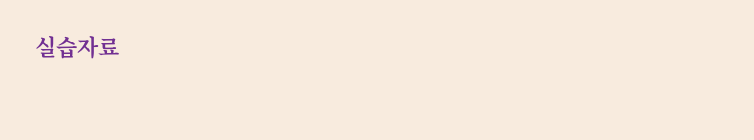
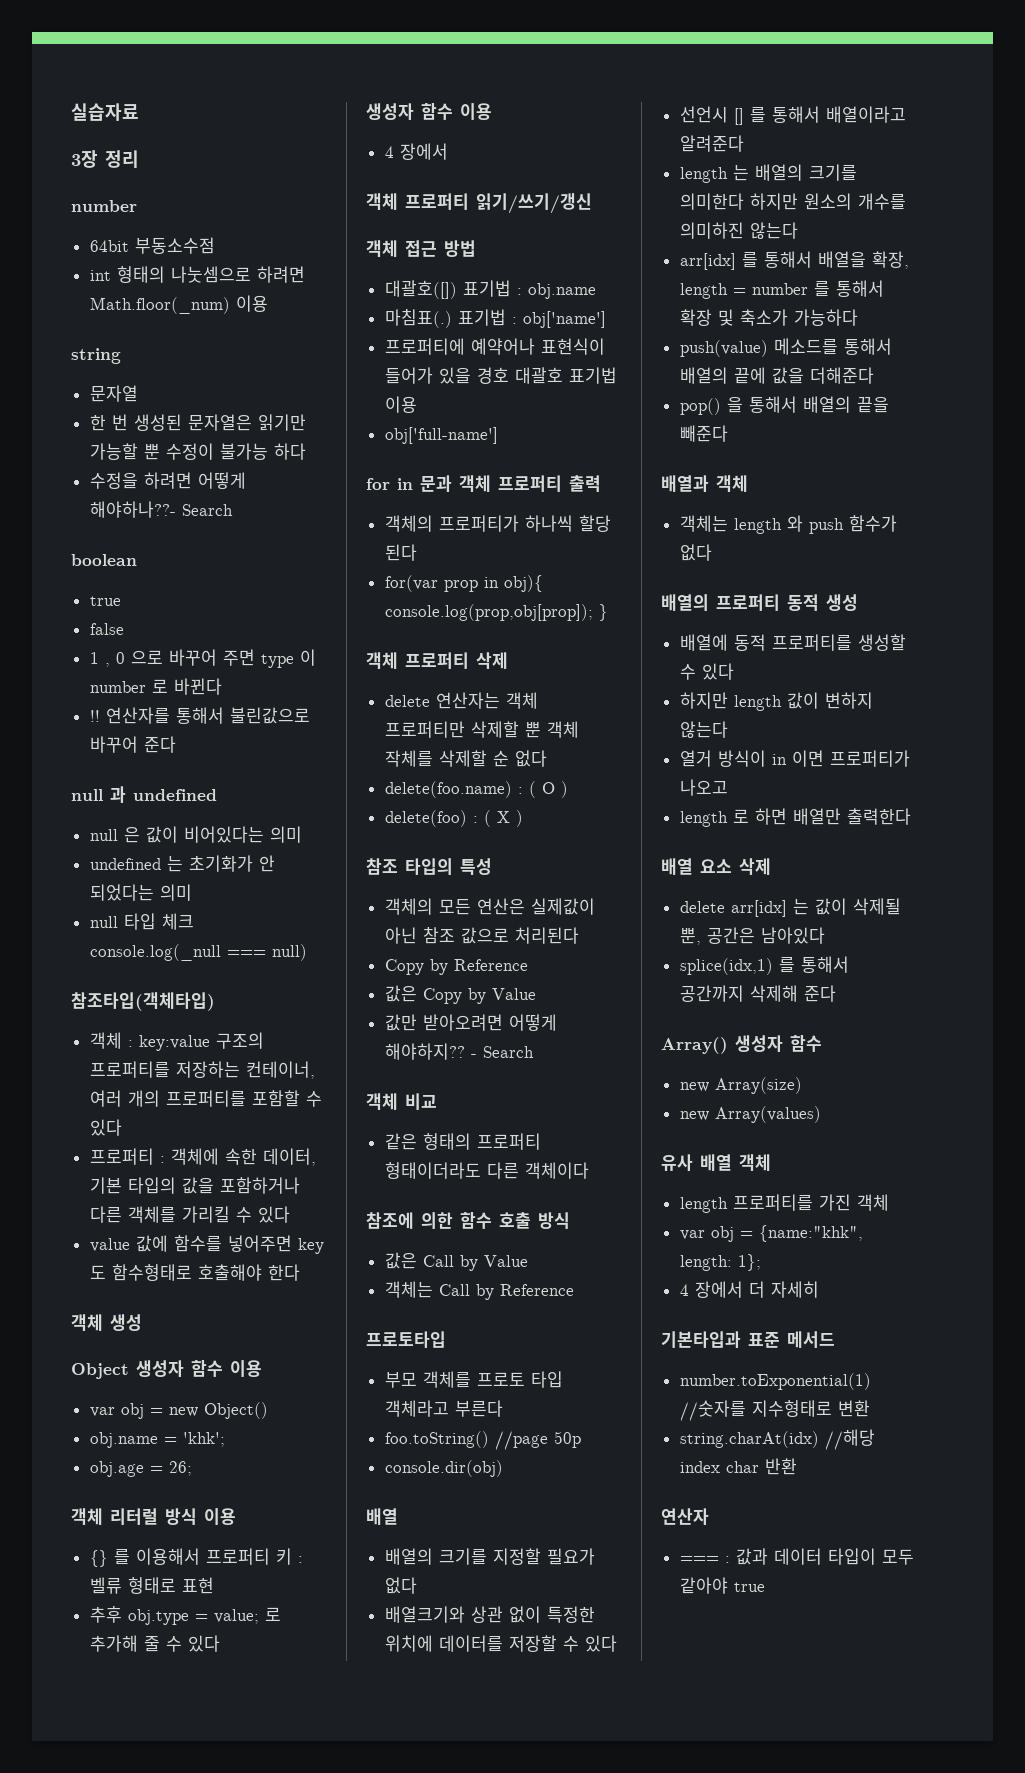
+ 3장 정리
+ number
+ 64bit 부동소수점
+ int 형태의 나눗셈으로 하려면 Math.floor(_num) 이용
+ string
+ 문자열
+ 한 번 생성된 문자열은 읽기만 가능할 뿐 수정이 불가능 하다
+ 수정을 하려면 어떻게 해야하나??- Search
+ boolean
+ true
+ false
+ 1 , 0 으로 바꾸어 주면 type 이 number 로 바뀐다
+ !! 연산자를 통해서 불린값으로 바꾸어 준다
+ null 과 undefined
+ null 은 값이 비어있다는 의미
+ undefined 는 초기화가 안 되었다는 의미
+ null 타입 체크 console.log(_null === null)
+ 참조타입(객체타입)
+ 객체 : key:value 구조의 프로퍼티를 저장하는 컨테이너, 여러 개의 프로퍼티를 포함할 수 있다
+ 프로퍼티 : 객체에 속한 데이터, 기본 타입의 값을 포함하거나 다른 객체를 가리킬 수 있다
+ value 값에 함수를 넣어주면 key 도 함수형태로 호출해야 한다
+ 객체 생성
+ Object 생성자 함수 이용
+ var obj = new Object()
+ obj.name = 'khk';
+ obj.age = 26;
+ 객체 리터럴 방식 이용
+ {} 를 이용해서 프로퍼티 키 : 벨류 형태로 표현
+ 추후 obj.type = value; 로 추가해 줄 수 있다
+ 생성자 함수 이용
+ 4 장에서
+ 객체 프로퍼티 읽기/쓰기/갱신
+ 객체 접근 방법
+ 대괄호([]) 표기법 : obj.name
+ 마침표(.) 표기법 : obj['name']
+ 프로퍼티에 예약어나 표현식이 들어가 있을 경호 대괄호 표기법 이용
+ obj['full-name']
+ for in 문과 객체 프로퍼티 출력
+ 객체의 프로퍼티가 하나씩 할당 된다
+ for(var prop in obj){ console.log(prop,obj[prop]); }
+ 객체 프로퍼티 삭제
+ delete 연산자는 객체 프로퍼티만 삭제할 뿐 객체 작체를 삭제할 순 없다
+ delete(foo.name) : ( O )
+ delete(foo) : ( X )
+ 참조 타입의 특성
+ 객체의 모든 연산은 실제값이 아닌 참조 값으로 처리된다
+ Copy by Reference
+ 값은 Copy by Value
+ 값만 받아오려면 어떻게 해야하지?? - Search
+ 객체 비교
+ 같은 형태의 프로퍼티 형태이더라도 다른 객체이다
+ 참조에 의한 함수 호출 방식
+ 값은 Call by Value
+ 객체는 Call by Reference
+ 프로토타입
+ 부모 객체를 프로토 타입 객체라고 부른다
+ foo.toString() //page 50p
+ console.dir(obj)
+ 배열
+ 배열의 크기를 지정할 필요가 없다
+ 배열크기와 상관 없이 특정한 위치에 데이터를 저장할 수 있다
+ 선언시 [] 를 통해서 배열이라고 알려준다
+ length 는 배열의 크기를 의미한다 하지만 원소의 개수를 의미하진 않는다
+ arr[idx] 를 통해서 배열을 확장, length = number 를 통해서 확장 및 축소가 가능하다
+ push(value) 메소드를 통해서 배열의 끝에 값을 더해준다
+ pop() 을 통해서 배열의 끝을 빼준다
+ 배열과 객체
+ 객체는 length 와 push 함수가 없다
+ 배열의 프로퍼티 동적 생성
+ 배열에 동적 프로퍼티를 생성할 수 있다
+ 하지만 length 값이 변하지 않는다
+ 열거 방식이 in 이면 프로퍼티가 나오고
+ length 로 하면 배열만 출력한다
+ 배열 요소 삭제
+ delete arr[idx] 는 값이 삭제될 뿐, 공간은 남아있다
+ splice(idx,1) 를 통해서 공간까지 삭제해 준다
+ Array() 생성자 함수
+ new Array(size)
+ new Array(values)
+ 유사 배열 객체
+ length 프로퍼티를 가진 객체
+ var obj = {name:"khk", length: 1};
+ 4 장에서 더 자세히
+ 기본타입과 표준 메서드
+ number.toExponential(1) //숫자를 지수형태로 변환
+ string.charAt(idx) //해당 index char 반환
+ 연산자
+ === : 값과 데이터 타입이 모두 같아야 true

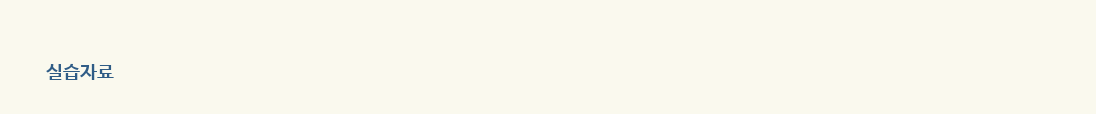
- 3장 정리
- number
- 64bit 부동소수점
- int 형태의 나눗셈으로 하려면 Math.floor(_num) 이용
- string
- 문자열
- 한 번 생성된 문자열은 읽기만 가능할 뿐 수정이 불가능 하다
- 수정을 하려면 어떻게 해야하나??- Search
- boolean
- true
- false
- 1 , 0 으로 바꾸어 주면 type 이 number 로 바뀐다
- !! 연산자를 통해서 불린값으로 바꾸어 준다
- null 과 undefined
- null 은 값이 비어있다는 의미
- undefined 는 초기화가 안 되었다는 의미
- null 타입 체크 console.log(_null === null)
- 참조타입(객체타입)
- 객체 : key:value 구조의 프로퍼티를 저장하는 컨테이너, 여러 개의 프로퍼티를 포함할 수 있다
- 프로퍼티 : 객체에 속한 데이터, 기본 타입의 값을 포함하거나 다른 객체를 가리킬 수 있다
- value 값에 함수를 넣어주면 key 도 함수형태로 호출해야 한다
- 객체 생성
- Object 생성자 함수 이용
- var obj = new Object()
- obj.name = 'khk';
- obj.age = 26;
- 객체 리터럴 방식 이용
- {} 를 이용해서 프로퍼티 키 : 벨류 형태로 표현
- 추후 obj.type = value; 로 추가해 줄 수 있다
- 생성자 함수 이용
- 4 장에서
- 객체 프로퍼티 읽기/쓰기/갱신
- 객체 접근 방법
- 대괄호([]) 표기법 : obj.name
- 마침표(.) 표기법 : obj['name']
- 프로퍼티에 예약어나 표현식이 들어가 있을 경호 대괄호 표기법 이용
- obj['full-name']
- for in 문과 객체 프로퍼티 출력
- 객체의 프로퍼티가 하나씩 할당 된다
- for(var prop in obj){ console.log(prop,obj[prop]); }
- 객체 프로퍼티 삭제
- delete 연산자는 객체 프로퍼티만 삭제할 뿐 객체 작체를 삭제할 순 없다
- delete(foo.name) : ( O )
- delete(foo) : ( X )
- 참조 타입의 특성
- 객체의 모든 연산은 실제값이 아닌 참조 값으로 처리된다
- Copy by Reference
- 값은 Copy by Value
- 값만 받아오려면 어떻게 해야하지?? - Search
- 객체 비교
- 같은 형태의 프로퍼티 형태이더라도 다른 객체이다
- 참조에 의한 함수 호출 방식
- 값은 Call by Value
- 객체는 Call by Reference
- 프로토타입
- 부모 객체를 프로토 타입 객체라고 부른다
- foo.toString() //page 50p
- console.dir(obj)
- 배열
- 배열의 크기를 지정할 필요가 없다
- 배열크기와 상관 없이 특정한 위치에 데이터를 저장할 수 있다
- 선언시 [] 를 통해서 배열이라고 알려준다
- length 는 배열의 크기를 의미한다 하지만 원소의 개수를 의미하진 않는다
- arr[idx] 를 통해서 배열을 확장, length = number 를 통해서 확장 및 축소가 가능하다
- push(value) 메소드를 통해서 배열의 끝에 값을 더해준다
- pop() 을 통해서 배열의 끝을 빼준다
- 배열과 객체
- 객체는 length 와 push 함수가 없다
- 배열의 프로퍼티 동적 생성
- 배열에 동적 프로퍼티를 생성할 수 있다
- 하지만 length 값이 변하지 않는다
- 열거 방식이 in 이면 프로퍼티가 나오고
- length 로 하면 배열만 출력한다
- 배열 요소 삭제
- delete arr[idx] 는 값이 삭제될 뿐, 공간은 남아있다
- splice(idx,1) 를 통해서 공간까지 삭제해 준다
- Array() 생성자 함수
- new Array(size)
- new Array(values)
- 유사 배열 객체
- length 프로퍼티를 가진 객체
- var obj = {name:"khk", length: 1};
- 4 장에서 더 자세히
- 기본타입과 표준 메서드
- number.toExponential(1) //숫자를 지수형태로 변환
- string.charAt(idx) //해당 index char 반환
- 연산자
- === : 값과 데이터 타입이 모두 같아야 true

